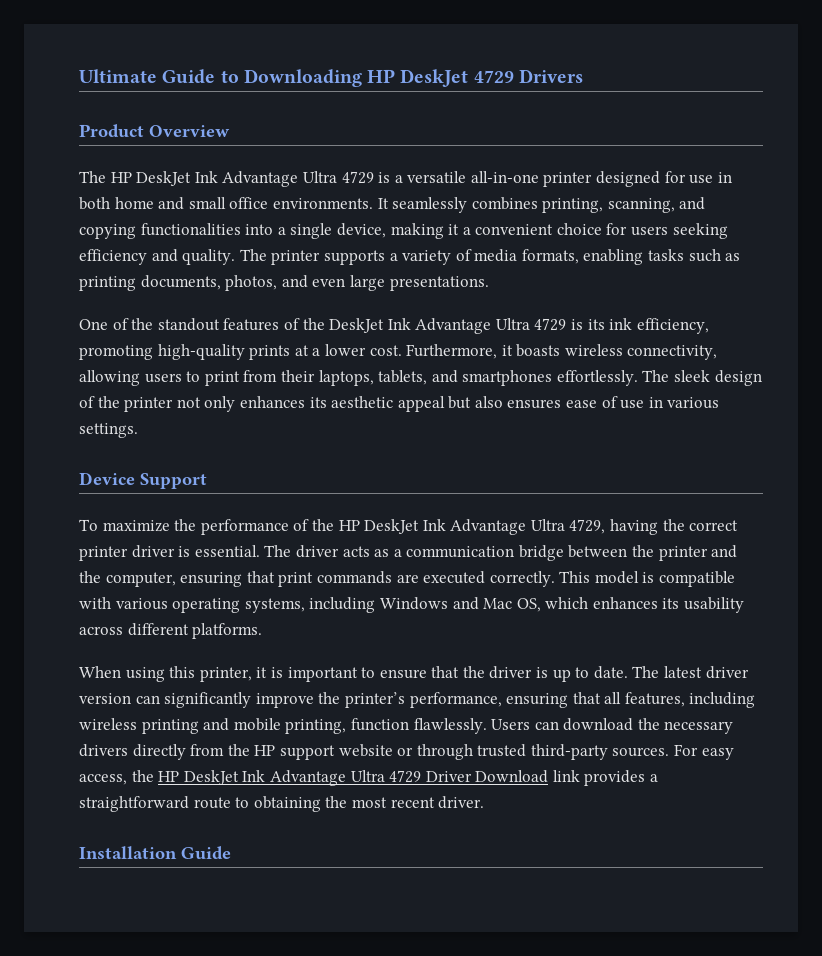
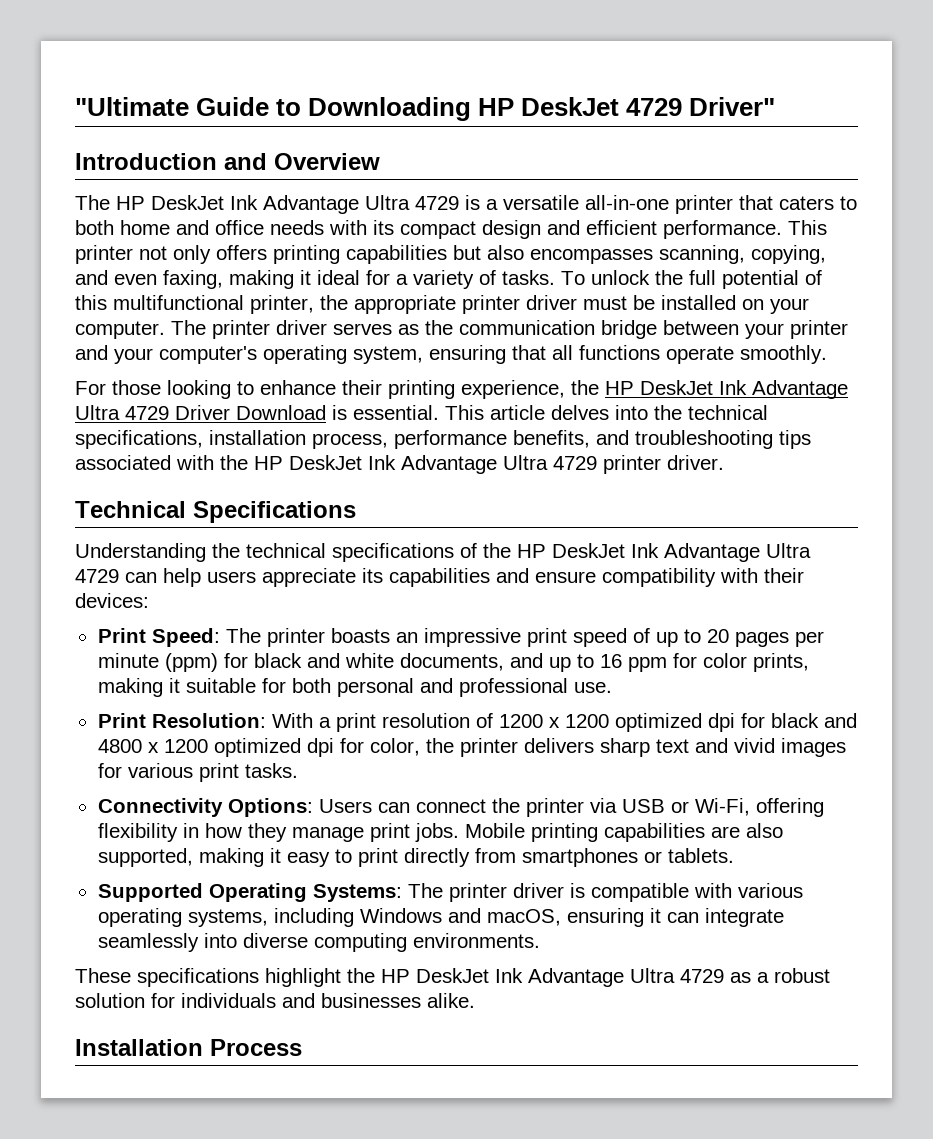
- Ultimate Guide to Downloading HP DeskJet 4729 Drivers
- Product Overview
+ "Ultimate Guide to Downloading HP DeskJet 4729 Driver"
+ Introduction and Overview
- The HP DeskJet Ink Advantage Ultra 4729 is a versatile all-in-one printer designed for use in both home and small office environments. It seamlessly combines printing, scanning, and copying functionalities into a single device, making it a convenient choice for users seeking efficiency and quality. The printer supports a variety of media formats, enabling tasks such as printing documents, photos, and even large presentations.
- One of the standout features of the DeskJet Ink Advantage Ultra 4729 is its ink efficiency, promoting high-quality prints at a lower cost. Furthermore, it boasts wireless connectivity, allowing users to print from their laptops, tablets, and smartphones effortlessly. The sleek design of the printer not only enhances its aesthetic appeal but also ensures ease of use in various settings.
- Device Support
- To maximize the performance of the HP DeskJet Ink Advantage Ultra 4729, having the correct printer driver is essential. The driver acts as a communication bridge between the printer and the computer, ensuring that print commands are executed correctly. This model is compatible with various operating systems, including Windows and Mac OS, which enhances its usability across different platforms.
- When using this printer, it is important to ensure that the driver is up to date. The latest driver version can significantly improve the printer’s performance, ensuring that all features, including wireless printing and mobile printing, function flawlessly. Users can download the necessary drivers directly from the HP support website or through trusted third-party sources. For easy access, the HP DeskJet Ink Advantage Ultra 4729 Driver Download link provides a straightforward route to obtaining the most recent driver.
+ The HP DeskJet Ink Advantage Ultra 4729 is a versatile all-in-one printer that caters to both home and office needs with its compact design and efficient performance. This printer not only offers printing capabilities but also encompasses scanning, copying, and even faxing, making it ideal for a variety of tasks. To unlock the full potential of this multifunctional printer, the appropriate printer driver must be installed on your computer. The printer driver serves as the communication bridge between your printer and your computer's operating system, ensuring that all functions operate smoothly.
+ For those looking to enhance their printing experience, the HP DeskJet Ink Advantage Ultra 4729 Driver Download is essential. This article delves into the technical specifications, installation process, performance benefits, and troubleshooting tips associated with the HP DeskJet Ink Advantage Ultra 4729 printer driver.
+ Technical Specifications
+ Understanding the technical specifications of the HP DeskJet Ink Advantage Ultra 4729 can help users appreciate its capabilities and ensure compatibility with their devices:
+ Print Speed: The printer boasts an impressive print speed of up to 20 pages per minute (ppm) for black and white documents, and up to 16 ppm for color prints, making it suitable for both personal and professional use.
+ Print Resolution: With a print resolution of 1200 x 1200 optimized dpi for black and 4800 x 1200 optimized dpi for color, the printer delivers sharp text and vivid images for various print tasks.
+ Connectivity Options: Users can connect the printer via USB or Wi-Fi, offering flexibility in how they manage print jobs. Mobile printing capabilities are also supported, making it easy to print directly from smartphones or tablets.
+ Supported Operating Systems: The printer driver is compatible with various operating systems, including Windows and macOS, ensuring it can integrate seamlessly into diverse computing environments.
+ These specifications highlight the HP DeskJet Ink Advantage Ultra 4729 as a robust solution for individuals and businesses alike.
- Installation Guide
+ Installation Process

